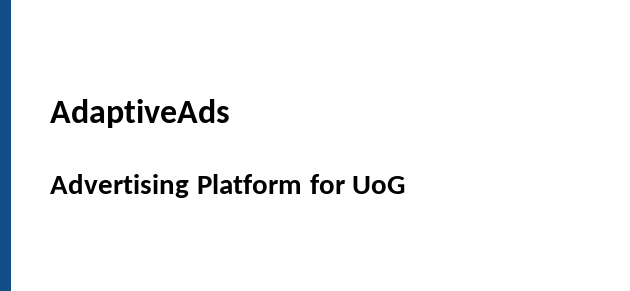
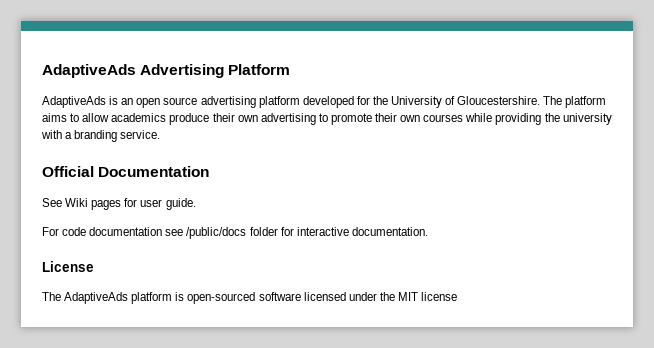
- AdaptiveAds
- Advertising Platform for UoG
+ AdaptiveAds Advertising Platform
+ AdaptiveAds is an open source advertising platform developed for the University of Gloucestershire. The platform aims to allow academics produce their own advertising to promote their own courses while providing the university with a branding service.
+ Official Documentation
+ See Wiki pages for user guide.
+ For code documentation see /public/docs folder for interactive documentation.
+ License
+ The AdaptiveAds platform is open-sourced software licensed under the MIT license

